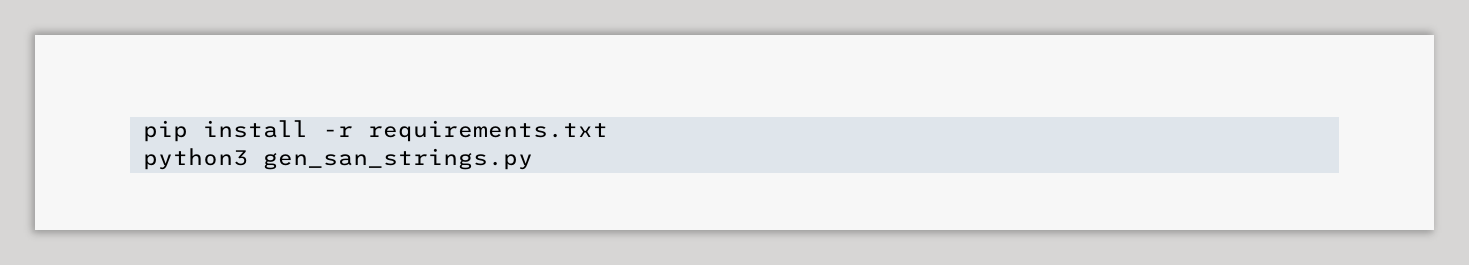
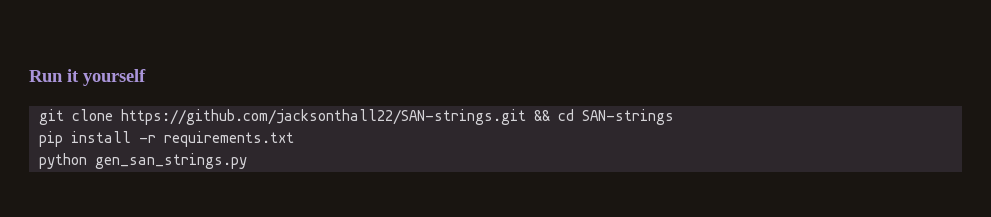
+ Run it yourself
+ git clone https://github.com/jacksonthall22/SAN-strings.git && cd SAN-strings
- python3 gen_san_strings.py
+ python gen_san_strings.py

